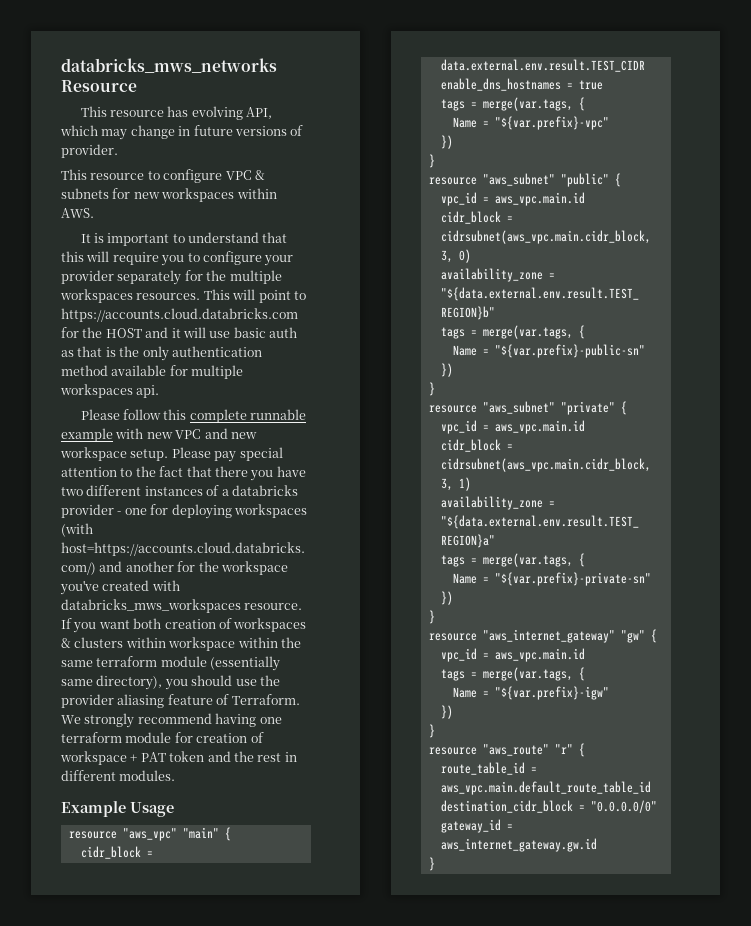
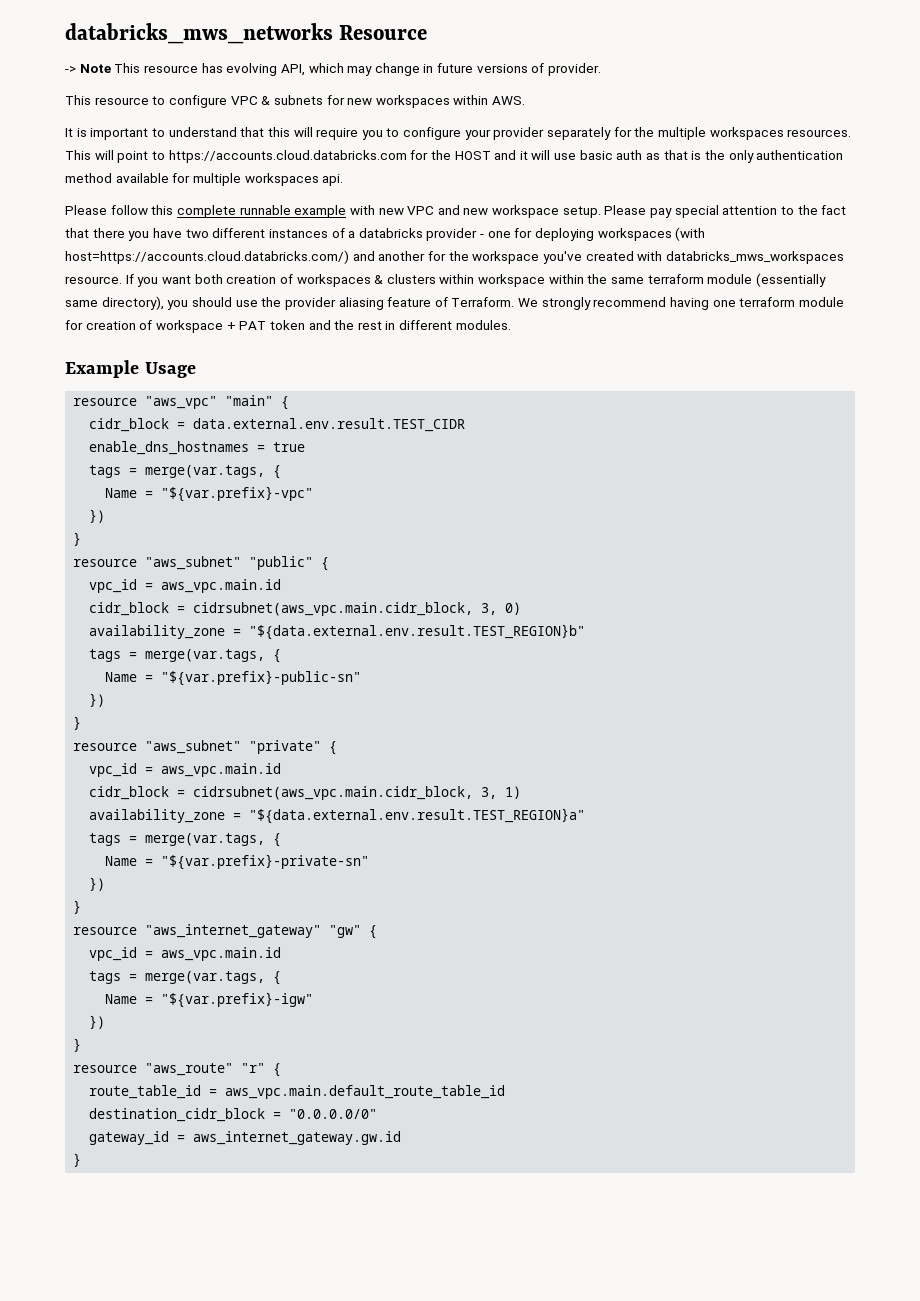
- This resource has evolving API, which may change in future versions of provider.
+ -> Note This resource has evolving API, which may change in future versions of provider.

